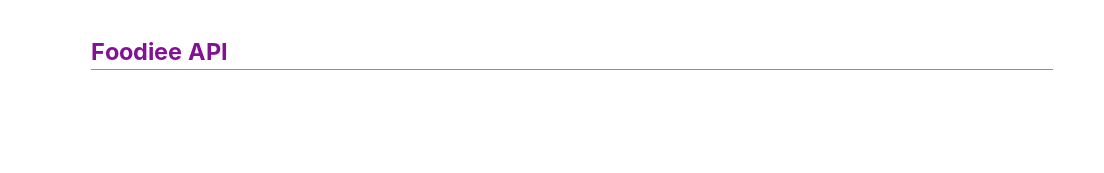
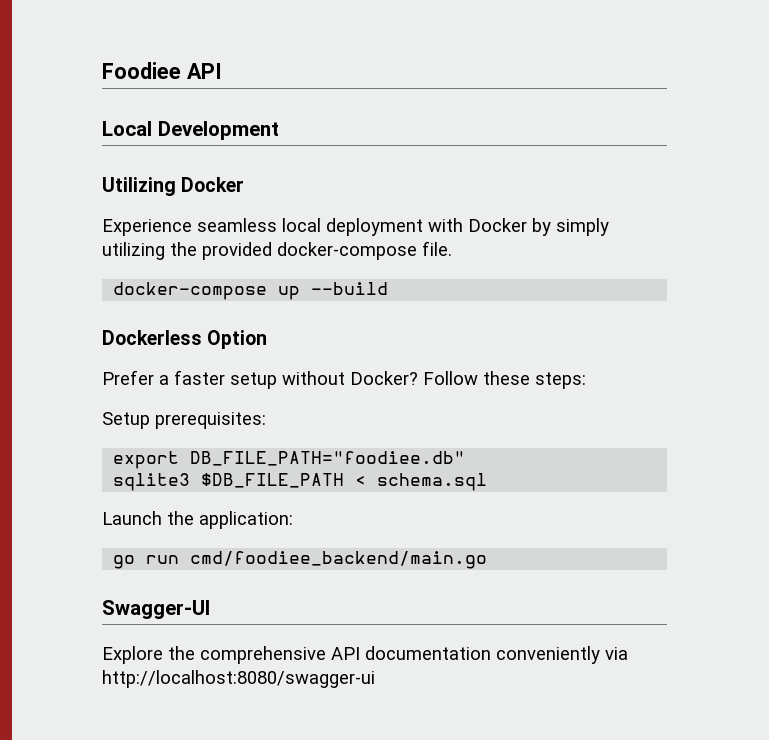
+ Local Development
+ Utilizing Docker
+ Experience seamless local deployment with Docker by simply utilizing the provided docker-compose file.
+ docker-compose up --build
+ Dockerless Option
+ Prefer a faster setup without Docker? Follow these steps:
+ Setup prerequisites:
+ export DB_FILE_PATH="foodiee.db"
+ sqlite3 $DB_FILE_PATH < schema.sql
+ Launch the application:
+ go run cmd/foodiee_backend/main.go
+ Swagger-UI
+ Explore the comprehensive API documentation conveniently via http://localhost:8080/swagger-ui

